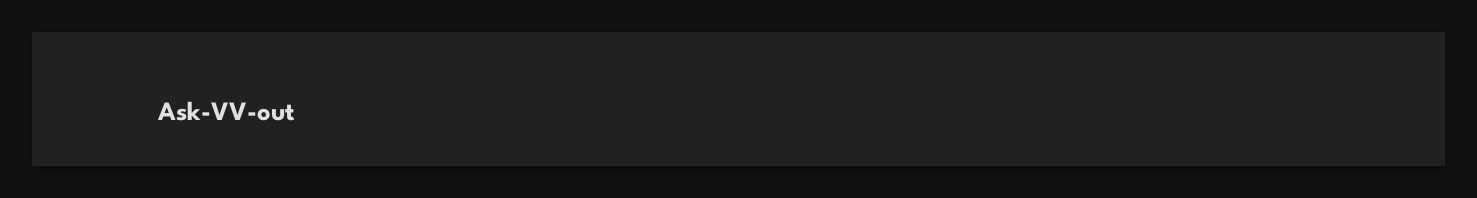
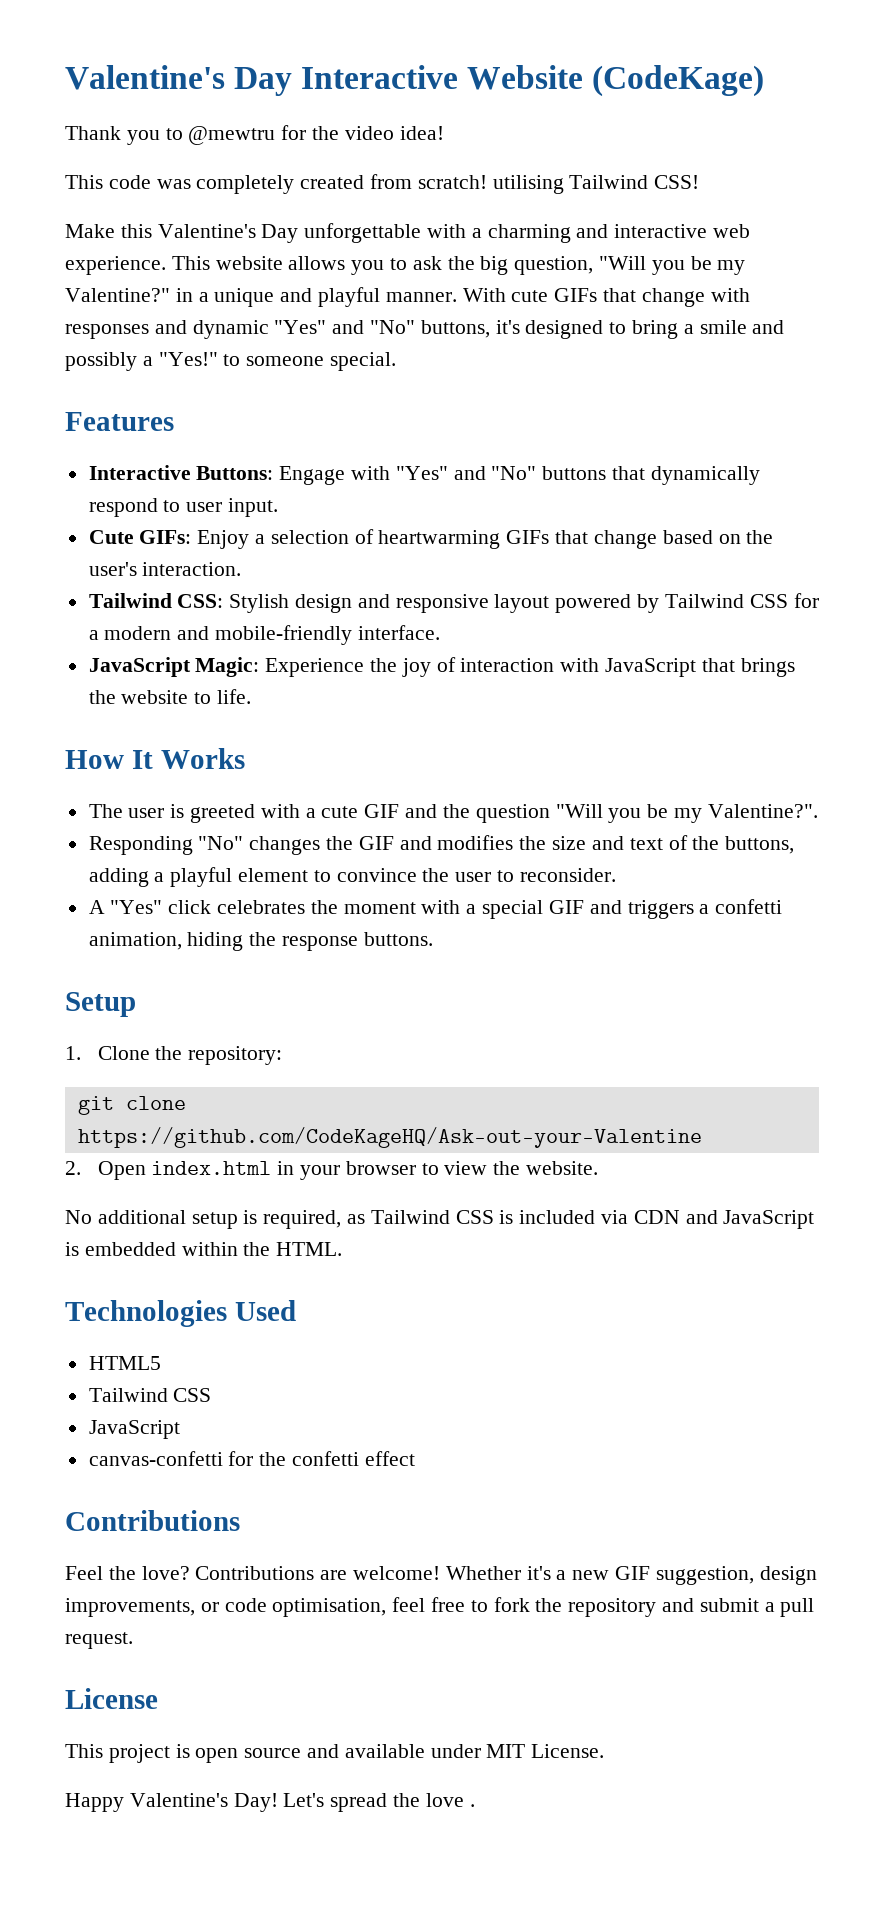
- Ask-VV-out
+ Valentine's Day Interactive Website (CodeKage)
+ Thank you to @mewtru for the video idea!
+ This code was completely created from scratch! utilising Tailwind CSS!
+ Make this Valentine's Day unforgettable with a charming and interactive web experience. This website allows you to ask the big question, "Will you be my Valentine?" in a unique and playful manner. With cute GIFs that change with responses and dynamic "Yes" and "No" buttons, it's designed to bring a smile and possibly a "Yes!" to someone special.
+ Features
+ Interactive Buttons: Engage with "Yes" and "No" buttons that dynamically respond to user input.
+ Cute GIFs: Enjoy a selection of heartwarming GIFs that change based on the user's interaction.
+ Tailwind CSS: Stylish design and responsive layout powered by Tailwind CSS for a modern and mobile-friendly interface.
+ JavaScript Magic: Experience the joy of interaction with JavaScript that brings the website to life.
+ How It Works
+ The user is greeted with a cute GIF and the question "Will you be my Valentine?".
+ Responding "No" changes the GIF and modifies the size and text of the buttons, adding a playful element to convince the user to reconsider.
+ A "Yes" click celebrates the moment with a special GIF and triggers a confetti animation, hiding the response buttons.
+ Setup
+ 1. Clone the repository:
+ git clone https://github.com/CodeKageHQ/Ask-out-your-Valentine
+ 2. Open index.html in your browser to view the website.
+ No additional setup is required, as Tailwind CSS is included via CDN and JavaScript is embedded within the HTML.
+ Technologies Used
+ HTML5
+ Tailwind CSS
+ JavaScript
+ canvas-confetti for the confetti effect
+ Contributions
+ Feel the love? Contributions are welcome! Whether it's a new GIF suggestion, design improvements, or code optimisation, feel free to fork the repository and submit a pull request.
+ License
+ This project is open source and available under MIT License.
+ Happy Valentine's Day! Let's spread the love .

